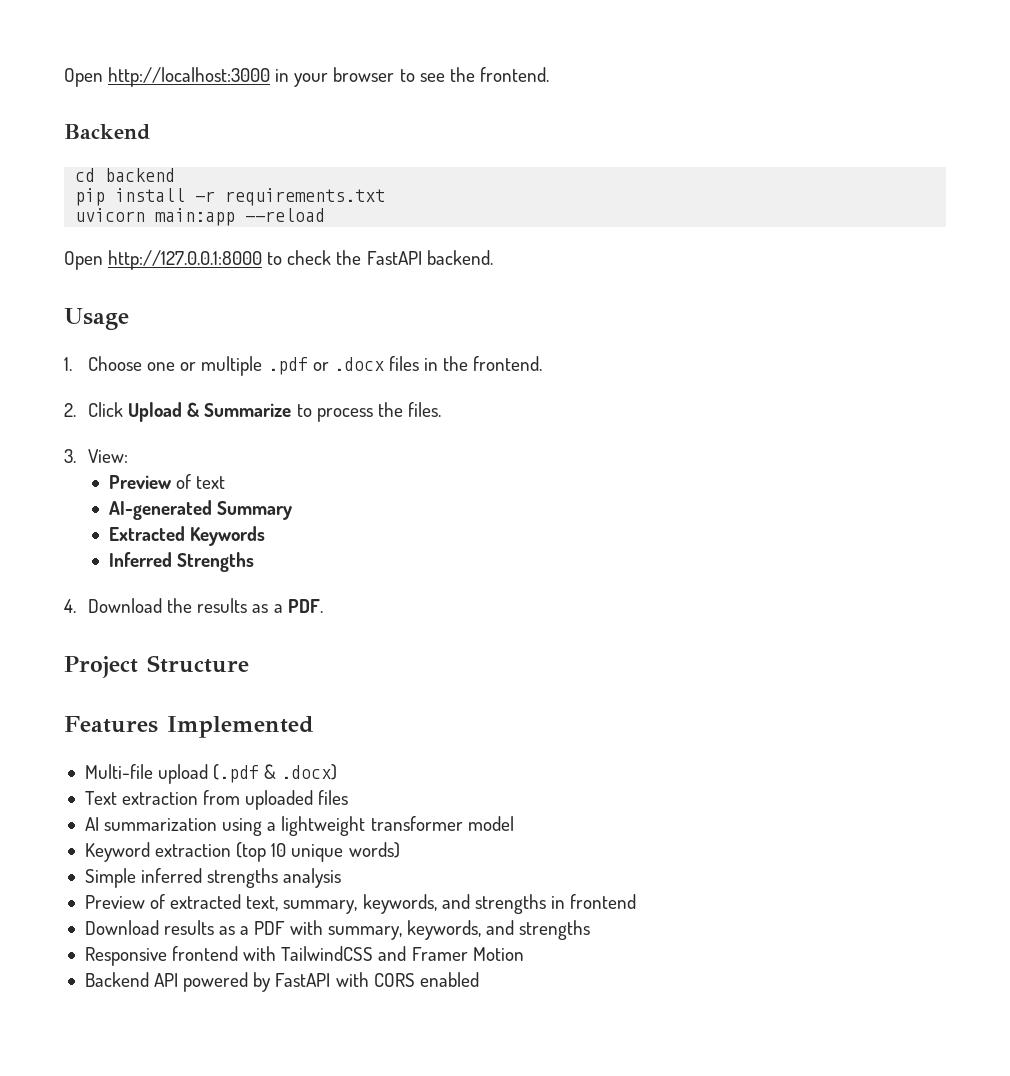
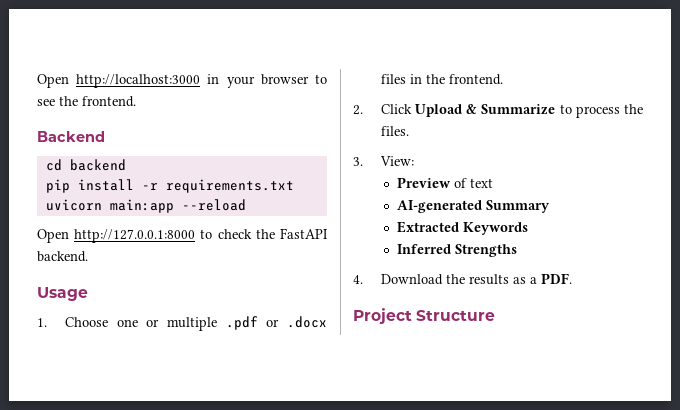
- Features Implemented
- Multi-file upload (.pdf & .docx)
- Text extraction from uploaded files
- AI summarization using a lightweight transformer model
- Keyword extraction (top 10 unique words)
- Simple inferred strengths analysis
- Preview of extracted text, summary, keywords, and strengths in frontend
- Download results as a PDF with summary, keywords, and strengths
- Responsive frontend with TailwindCSS and Framer Motion
- Backend API powered by FastAPI with CORS enabled

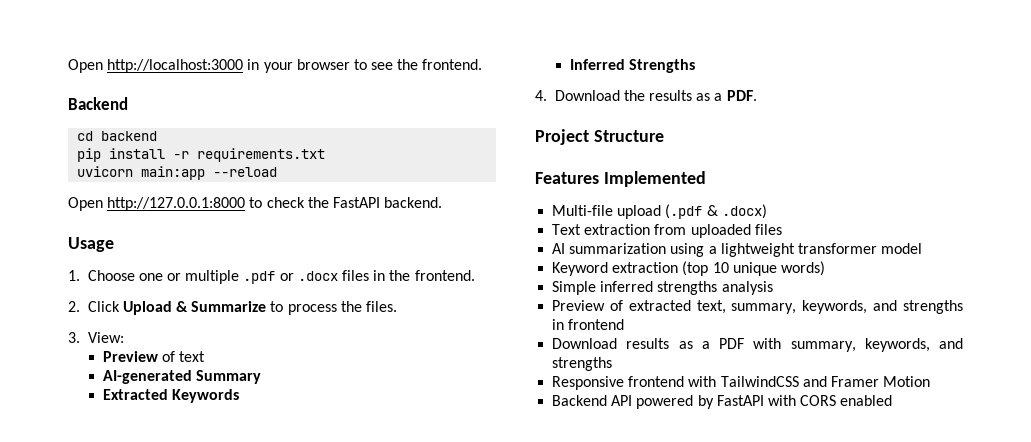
+ Features Implemented
+ Multi-file upload (.pdf & .docx)
+ Text extraction from uploaded files
+ AI summarization using a lightweight transformer model
+ Keyword extraction (top 10 unique words)
+ Simple inferred strengths analysis
+ Preview of extracted text, summary, keywords, and strengths in frontend
+ Download results as a PDF with summary, keywords, and strengths
+ Responsive frontend with TailwindCSS and Framer Motion
+ Backend API powered by FastAPI with CORS enabled

